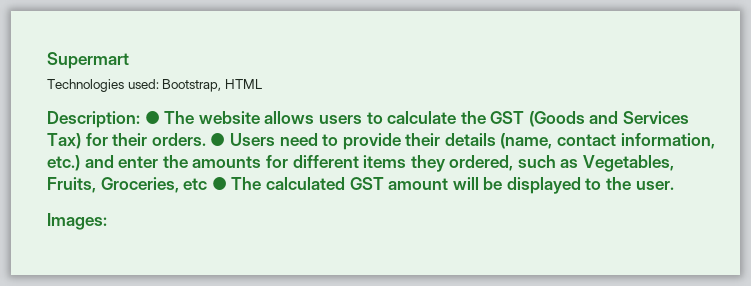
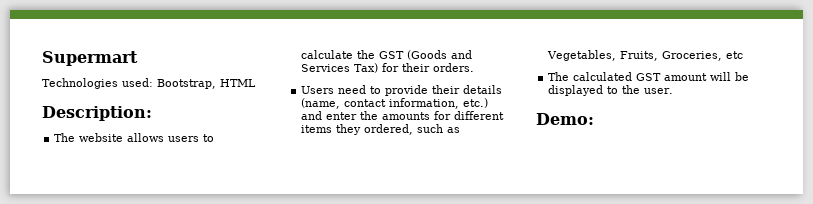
- Description: ● The website allows users to calculate the GST (Goods and Services Tax) for their orders. ● Users need to provide their details (name, contact information, etc.) and enter the amounts for different items they ordered, such as Vegetables, Fruits, Groceries, etc ● The calculated GST amount will be displayed to the user.
+ Description:
+ The website allows users to calculate the GST (Goods and Services Tax) for their orders.
+ Users need to provide their details (name, contact information, etc.) and enter the amounts for different items they ordered, such as Vegetables, Fruits, Groceries, etc
+ The calculated GST amount will be displayed to the user.
- Images:
+ Demo:

